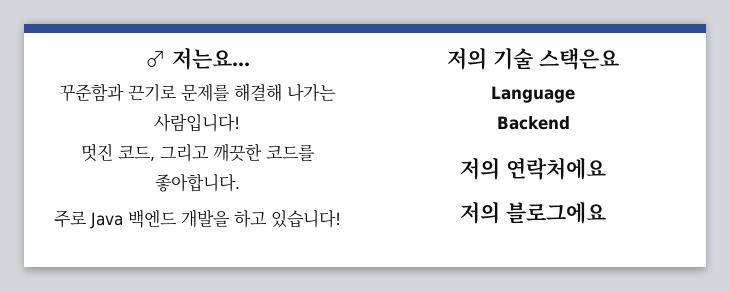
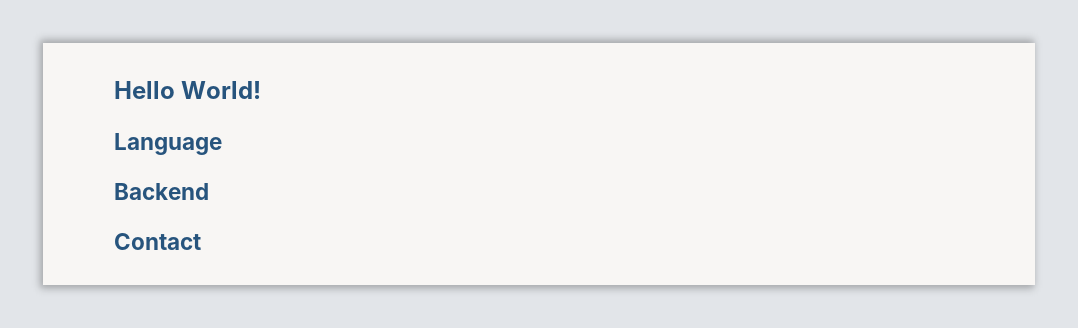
- ♂ 저는요...
- 꾸준함과 끈기로 문제를 해결해 나가는 사람입니다!
- 멋진 코드, 그리고 깨끗한 코드를 좋아합니다.
- 주로 Java 백엔드 개발을 하고 있습니다!
- 저의 기술 스택은요
+ Hello World!
  Language
  Backend
- 저의 연락처에요
- 저의 블로그에요
+ Contact

